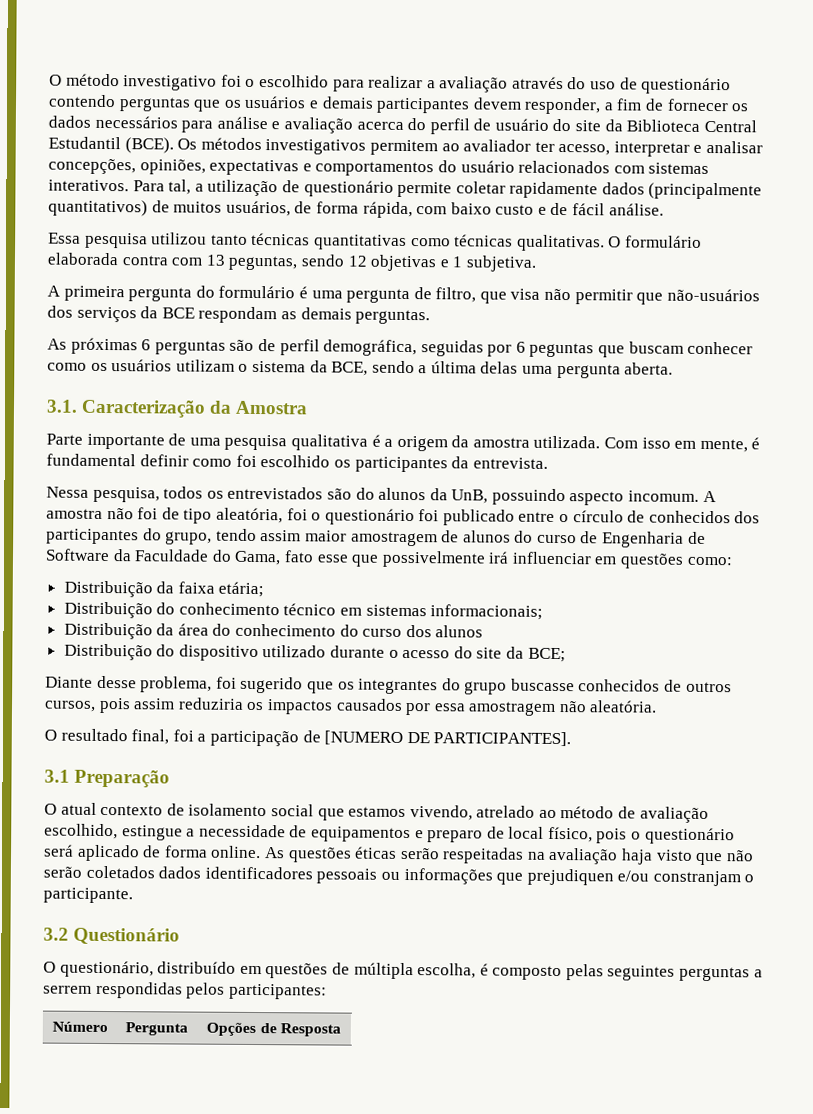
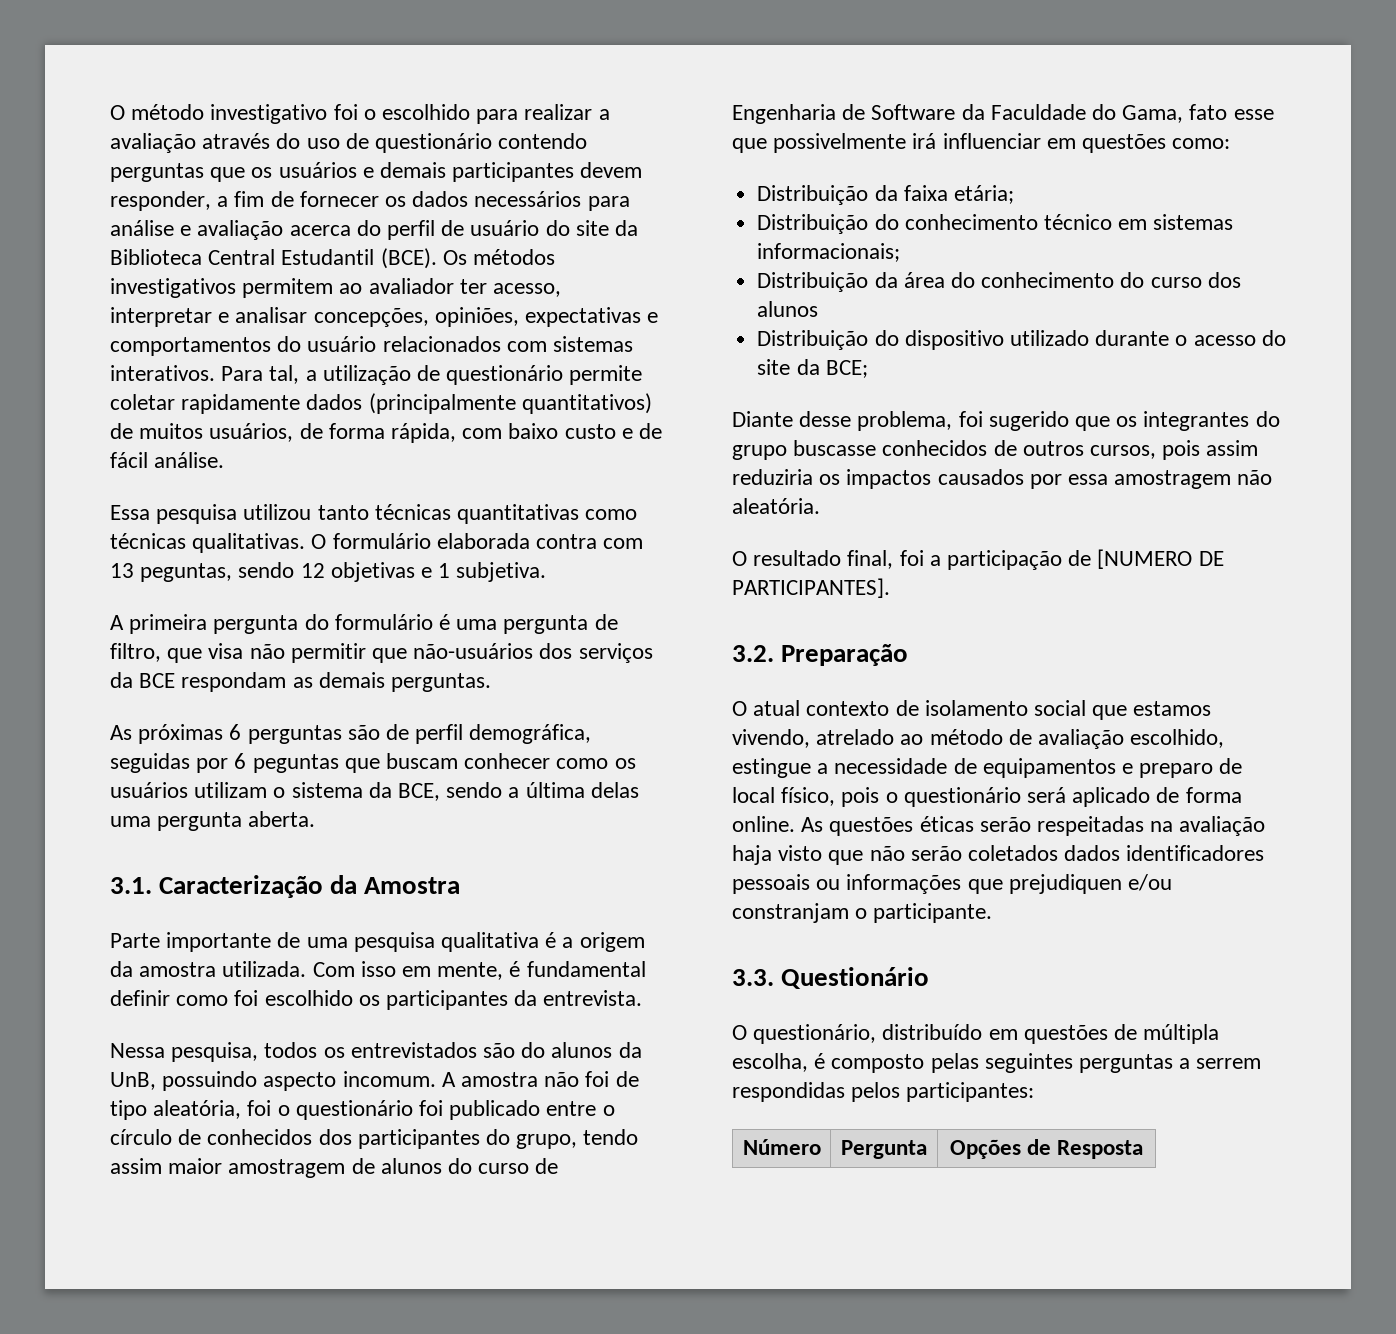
- 3.1 Preparação
+ 3.2. Preparação
- 3.2 Questionário
+ 3.3. Questionário

